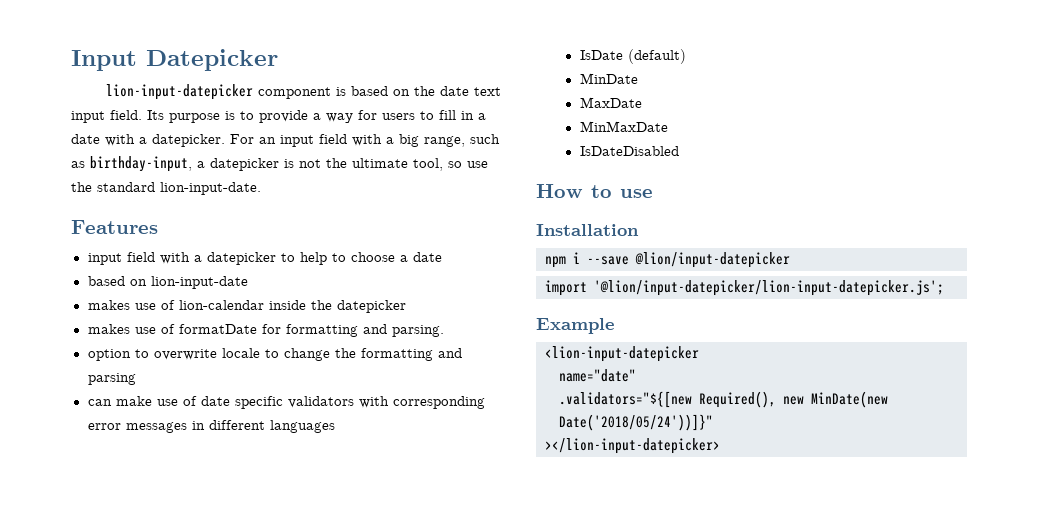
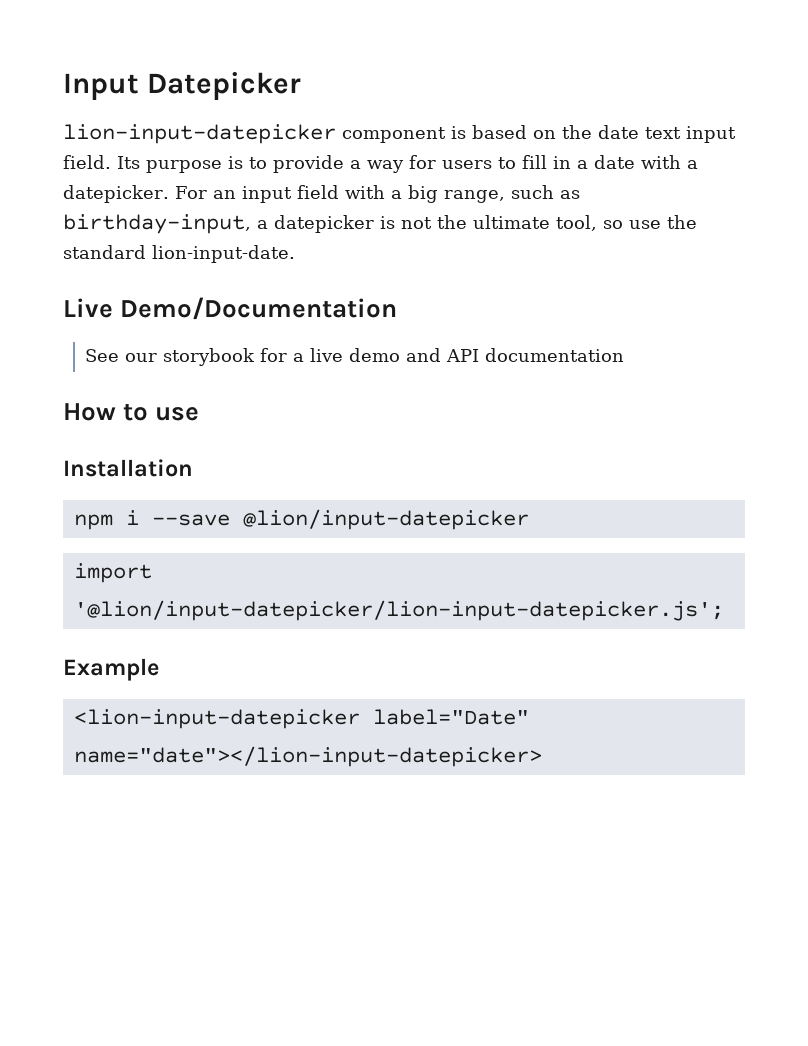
- Features
- input field with a datepicker to help to choose a date
- based on lion-input-date
- makes use of lion-calendar inside the datepicker
- makes use of formatDate for formatting and parsing.
- option to overwrite locale to change the formatting and parsing
- can make use of date specific validators with corresponding error messages in different languages
- IsDate (default)
- MinDate
- MaxDate
- MinMaxDate
- IsDateDisabled
+ Live Demo/Documentation
+ See our storybook for a live demo and API documentation
- <lion-input-datepicker
- name="date"
- .validators="${[new Required(), new MinDate(new Date('2018/05/24'))]}"
- ></lion-input-datepicker>
+ <lion-input-datepicker label="Date" name="date"></lion-input-datepicker>

